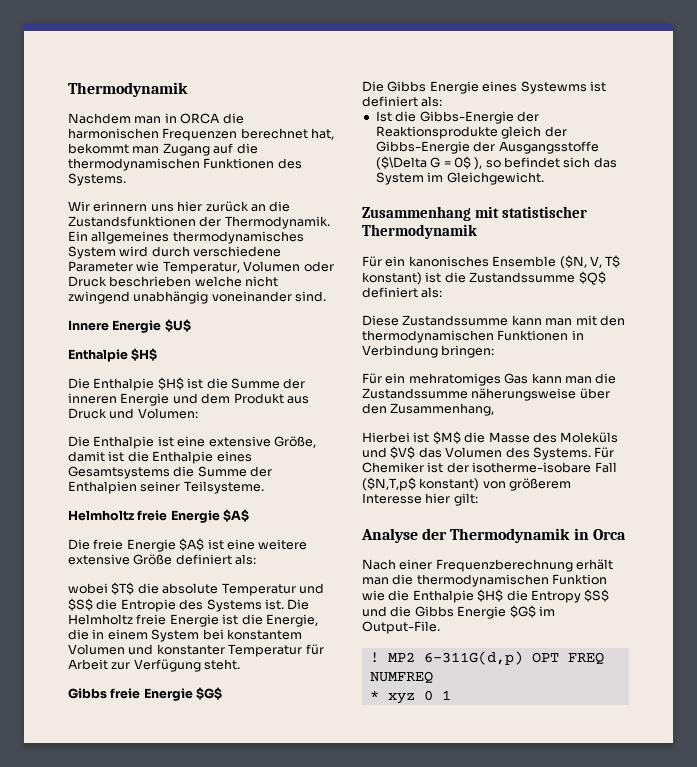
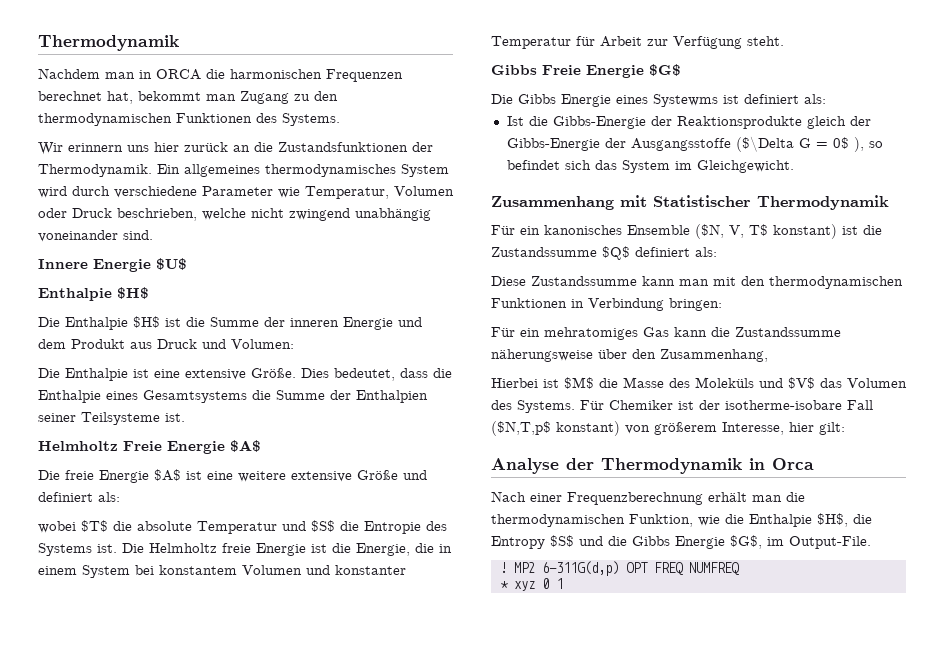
- Nachdem man in ORCA die harmonischen Frequenzen berechnet hat, bekommt man Zugang auf die thermodynamischen Funktionen des Systems.
+ Nachdem man in ORCA die harmonischen Frequenzen berechnet hat, bekommt man Zugang zu den thermodynamischen Funktionen des Systems.
- Ein allgemeines thermodynamisches System wird durch verschiedene Parameter wie Temperatur, Volumen oder Druck beschrieben welche nicht zwingend unabhängig voneinander sind.
+ Ein allgemeines thermodynamisches System wird durch verschiedene Parameter wie Temperatur, Volumen oder Druck beschrieben, welche nicht zwingend unabhängig voneinander sind.
- Die Enthalpie ist eine extensive Größe, damit ist die Enthalpie eines Gesamtsystems die Summe der Enthalpien seiner Teilsysteme.
- Helmholtz freie Energie $A$
+ Die Enthalpie ist eine extensive Größe. Dies bedeutet, dass die Enthalpie eines Gesamtsystems die Summe der Enthalpien seiner Teilsysteme ist.
+ Helmholtz Freie Energie $A$
- Die freie Energie $A$ ist eine weitere extensive Größe definiert als:
+ Die freie Energie $A$ ist eine weitere extensive Größe und definiert als:
- Gibbs freie Energie $G$
+ Gibbs Freie Energie $G$
- Zusammenhang mit statistischer Thermodynamik
+ Zusammenhang mit Statistischer Thermodynamik
- Für ein mehratomiges Gas kann man die Zustandssumme näherungsweise über den Zusammenhang,
+ Für ein mehratomiges Gas kann die Zustandssumme näherungsweise über den Zusammenhang,
- Für Chemiker ist der isotherme-isobare Fall ($N,T,p$ konstant) von größerem Interesse hier gilt:
+ Für Chemiker ist der isotherme-isobare Fall ($N,T,p$ konstant) von größerem Interesse, hier gilt:
- Nach einer Frequenzberechnung erhält man die thermodynamischen Funktion wie die Enthalpie $H$ die Entropy $S$ und die Gibbs Energie $G$ im Output-File.
+ Nach einer Frequenzberechnung erhält man die thermodynamischen Funktion, wie die Enthalpie $H$, die Entropy $S$ und die Gibbs Energie $G$, im Output-File.

